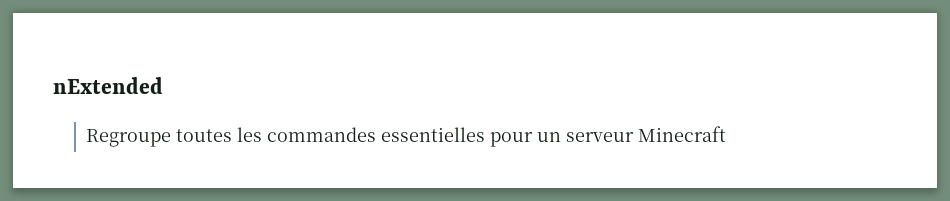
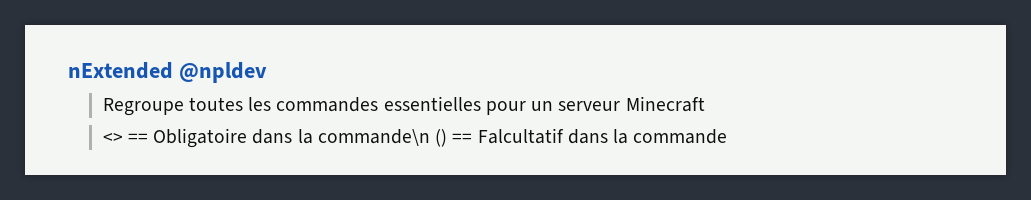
- nExtended
+ nExtended @npldev
+ <> == Obligatoire dans la commande\n () == Falcultatif dans la commande

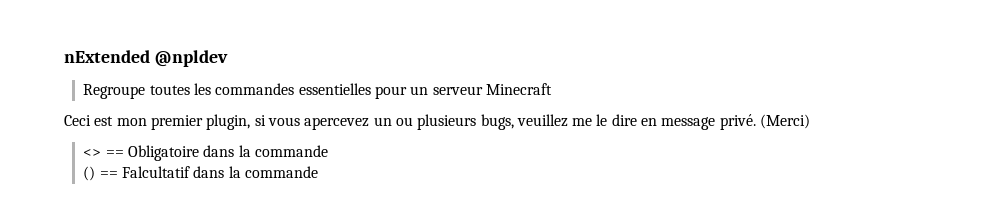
+ Ceci est mon premier plugin, si vous apercevez un ou plusieurs bugs, veuillez me le dire en message privé. (Merci)
- <> == Obligatoire dans la commande\n () == Falcultatif dans la commande
+ <> == Obligatoire dans la commande
+ () == Falcultatif dans la commande

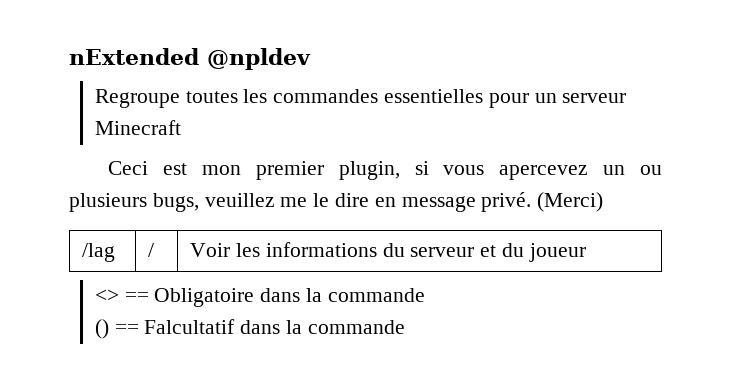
+ /lag | / | Voir les informations du serveur et du joueur

